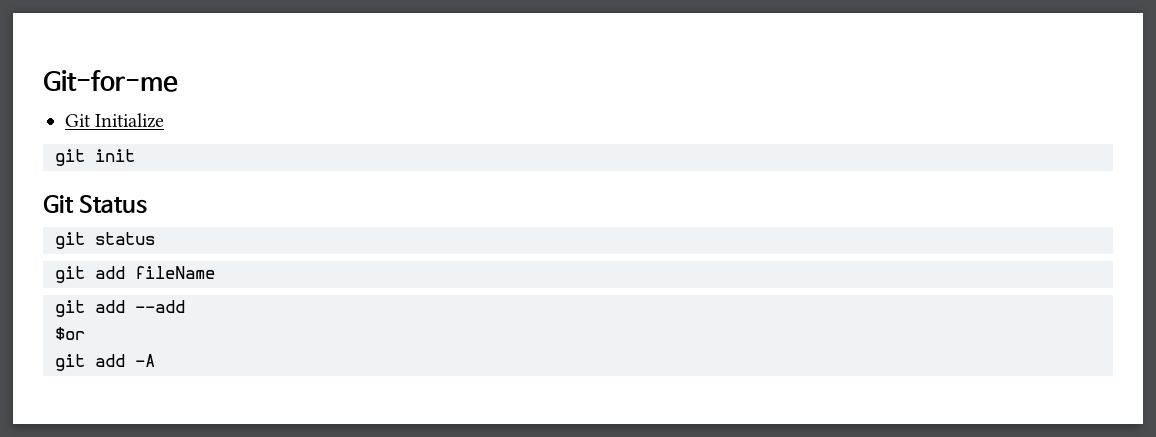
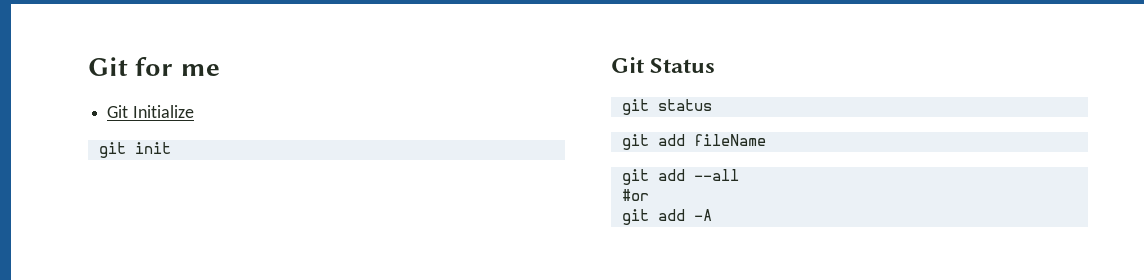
- Git-for-me
+ Git for me
- git add --add
- $or
+ git add --all
+ #or

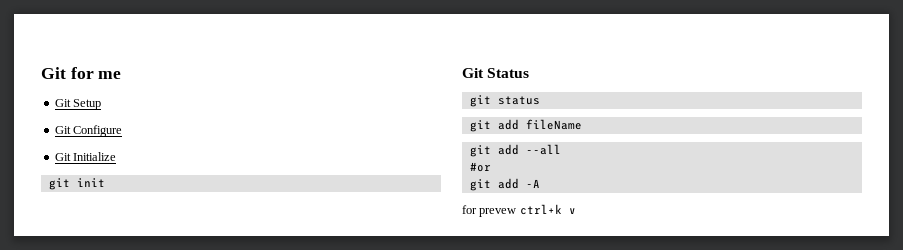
+ Git Setup
+ Git Configure
+ for prevew ctrl+k v

